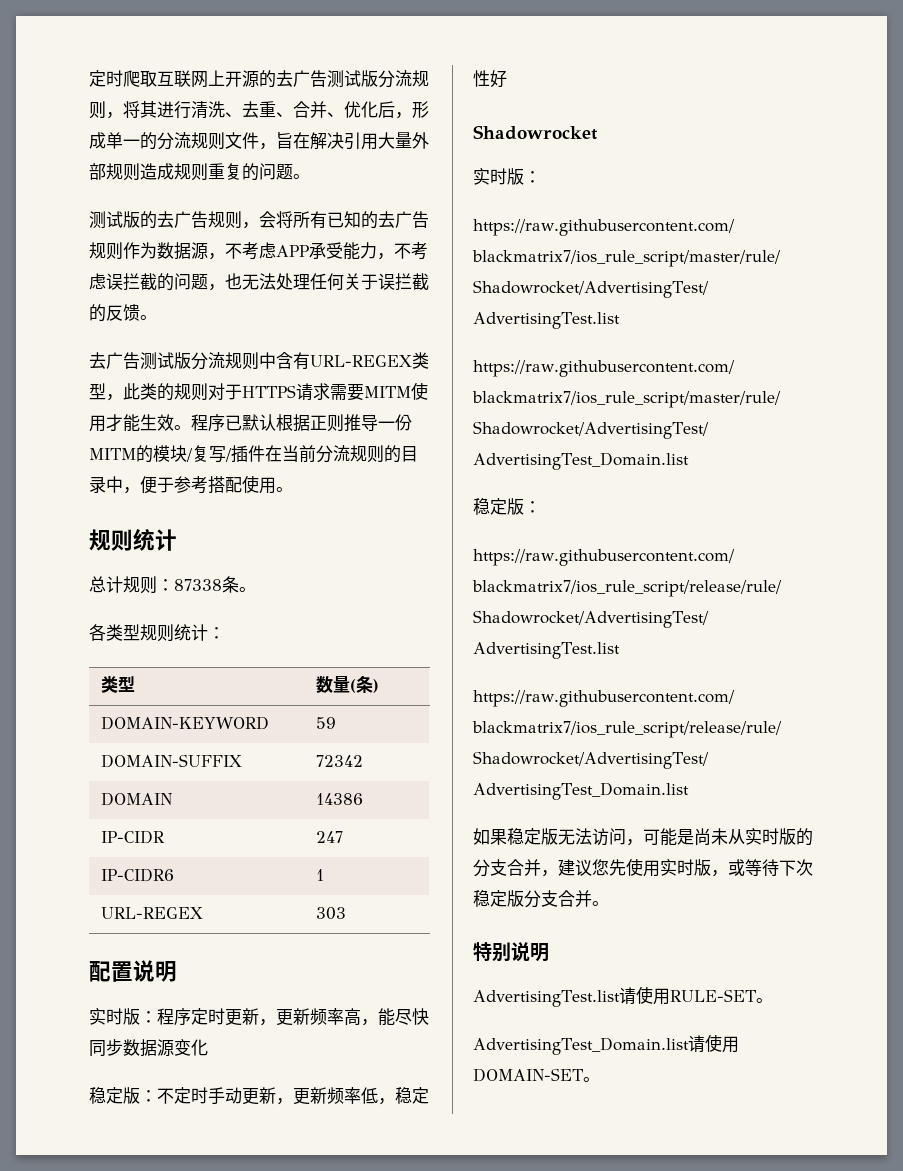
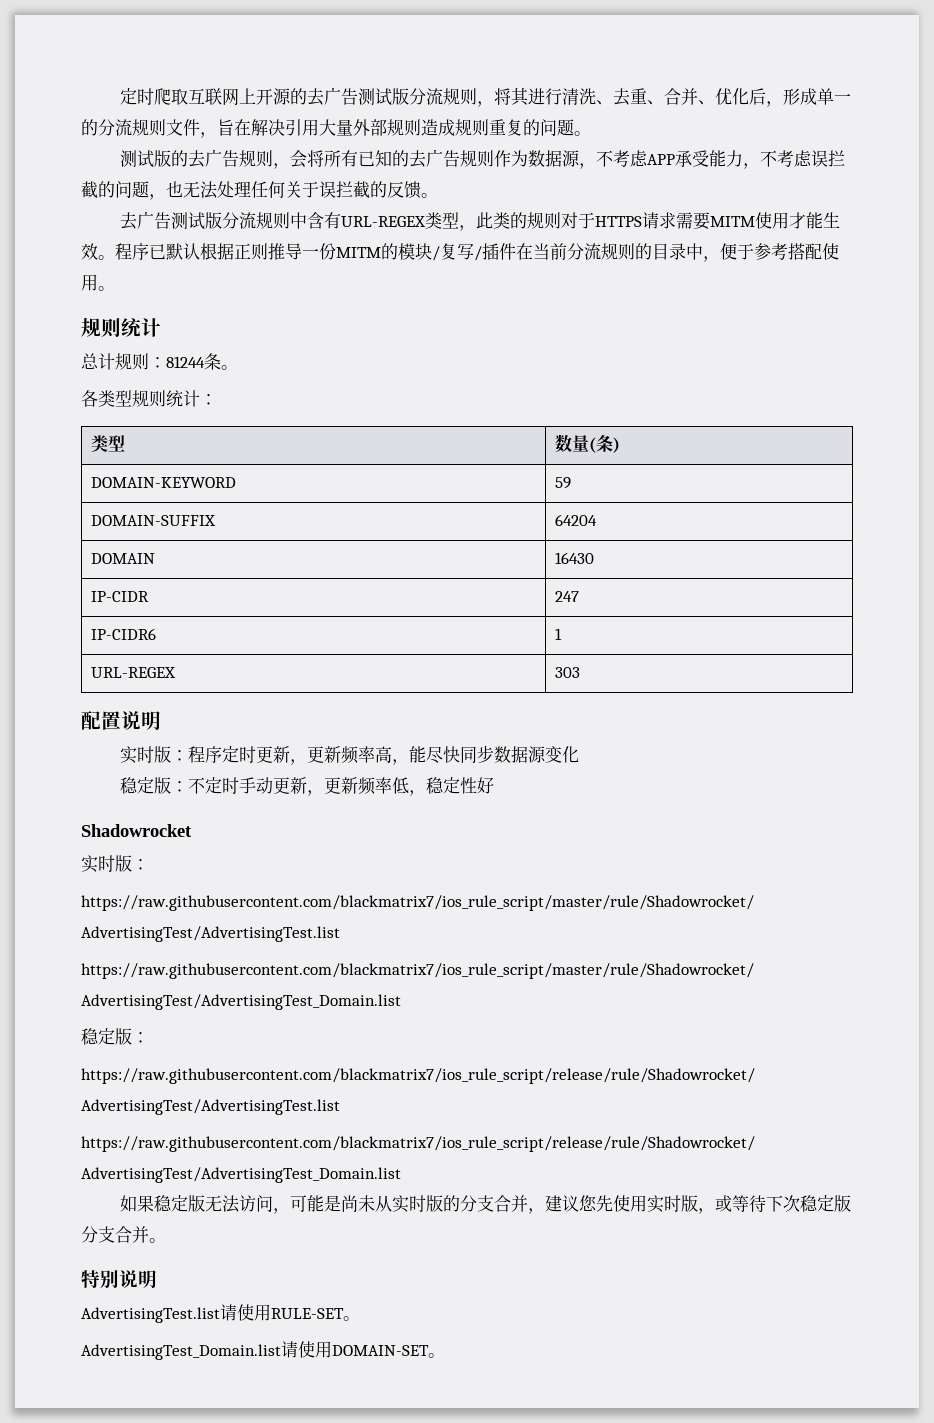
- 总计规则：87338条。
+ 总计规则：81244条。
- DOMAIN-SUFFIX | 72342
+ DOMAIN-SUFFIX | 64204
- DOMAIN | 14386
+ DOMAIN | 16430

